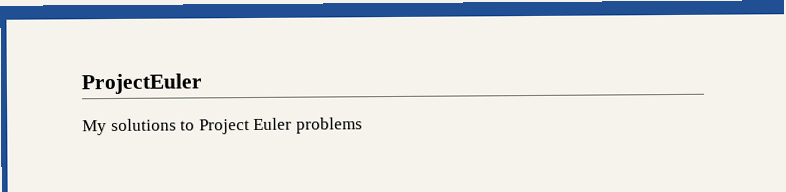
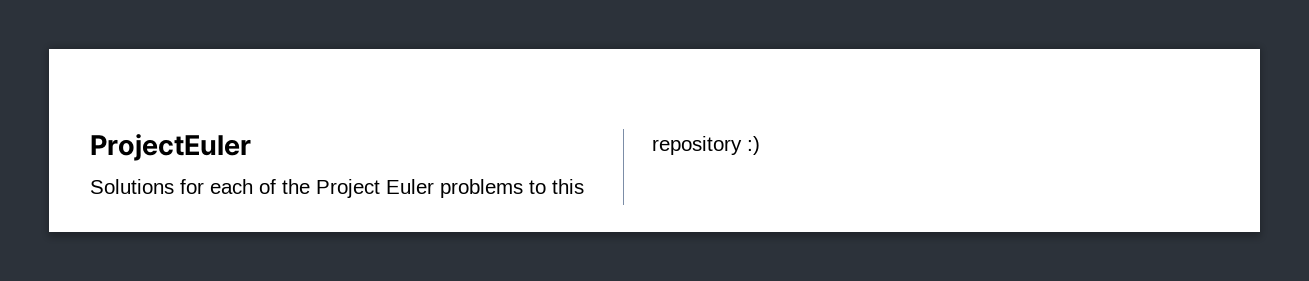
- My solutions to Project Euler problems
+ Solutions for each of the Project Euler problems to this repository :)

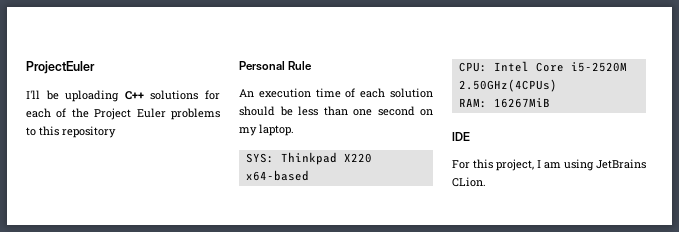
- Solutions for each of the Project Euler problems to this repository :)
+ I'll be uploading C++ solutions for each of the Project Euler problems to this repository
+ Personal Rule
+ An execution time of each solution should be less than one second on my laptop.
+ SYS: Thinkpad X220 x64-based
+ CPU: Intel Core i5-2520M 2.50GHz(4CPUs)
+ RAM: 16267MiB
+ IDE
+ For this project, I am using JetBrains CLion.

